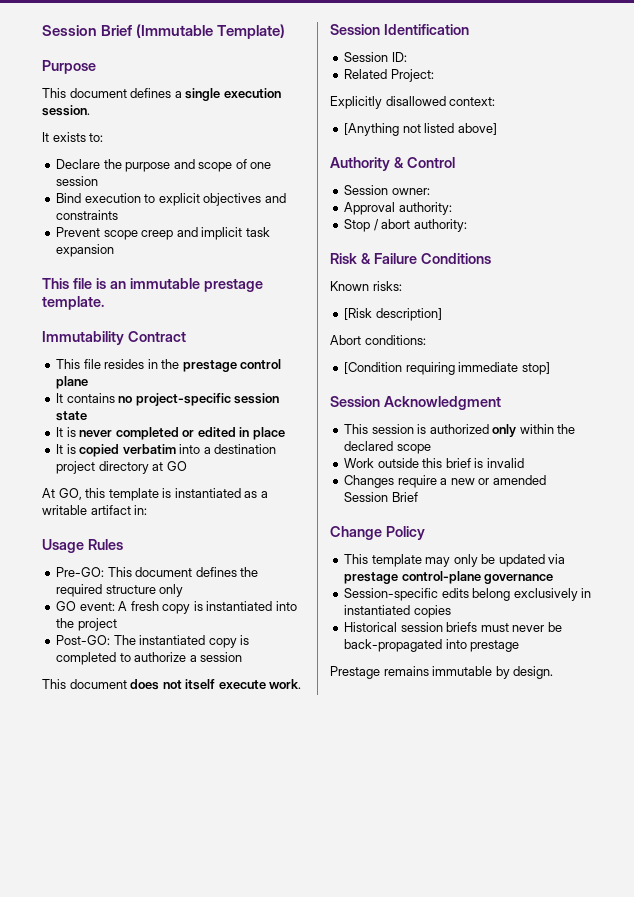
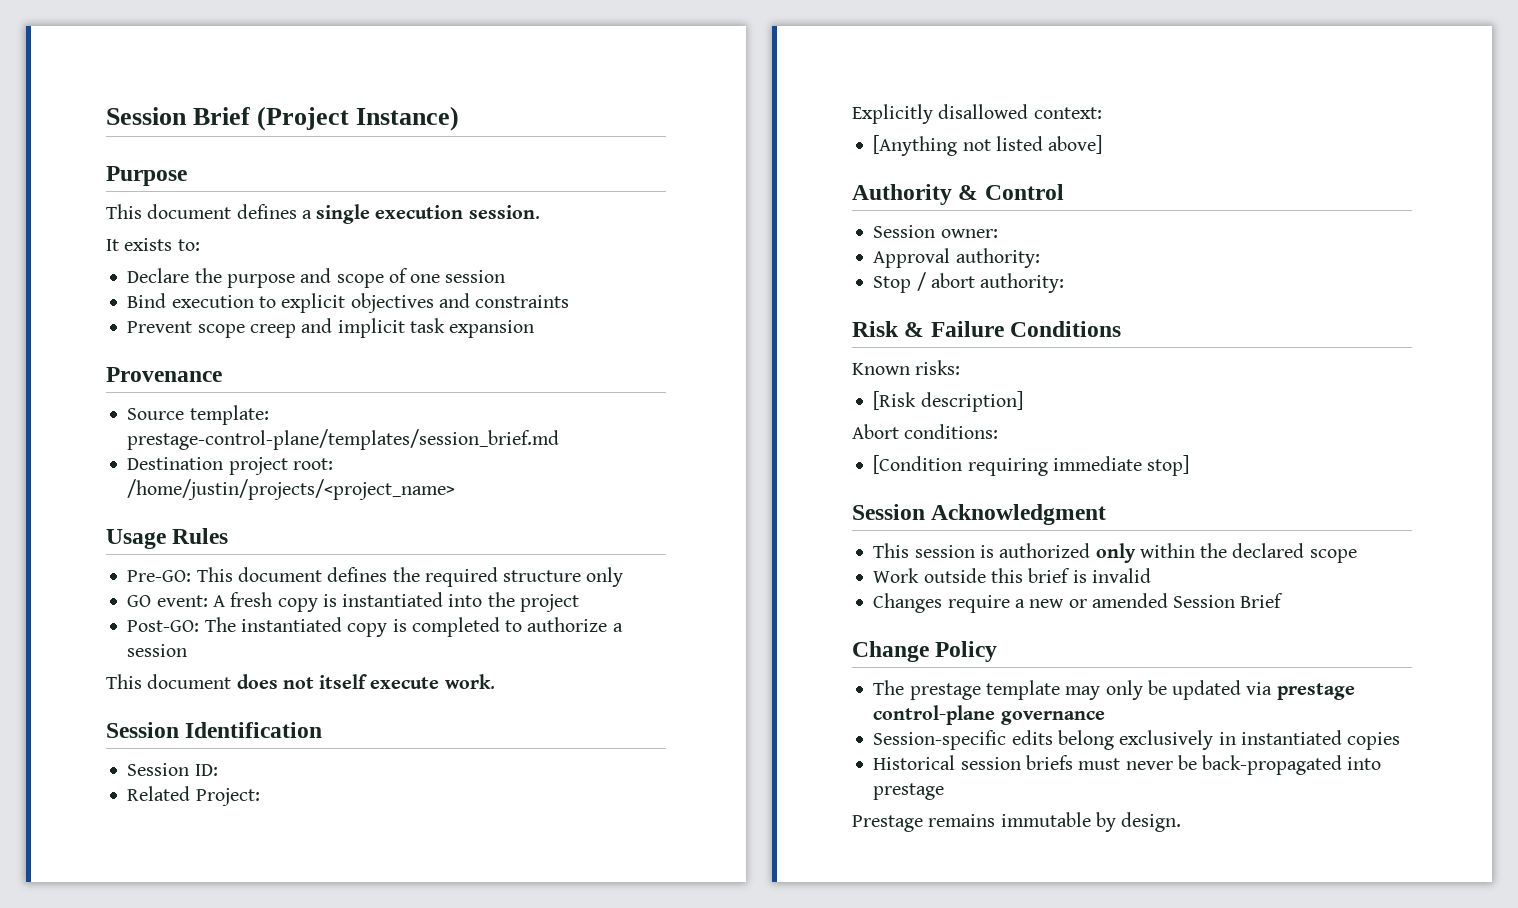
- Session Brief (Immutable Template)
+ Session Brief (Project Instance)
- This file is an immutable prestage template.
- Immutability Contract
- This file resides in the prestage control plane
- It contains no project-specific session state
- It is never completed or edited in place
- It is copied verbatim into a destination project directory at GO
- At GO, this template is instantiated as a writable artifact in:
+ Provenance
+ Source template: prestage-control-plane/templates/session_brief.md
+ Destination project root: /home/justin/projects/<project_name>
- This template may only be updated via prestage control-plane governance
+ The prestage template may only be updated via prestage control-plane governance

